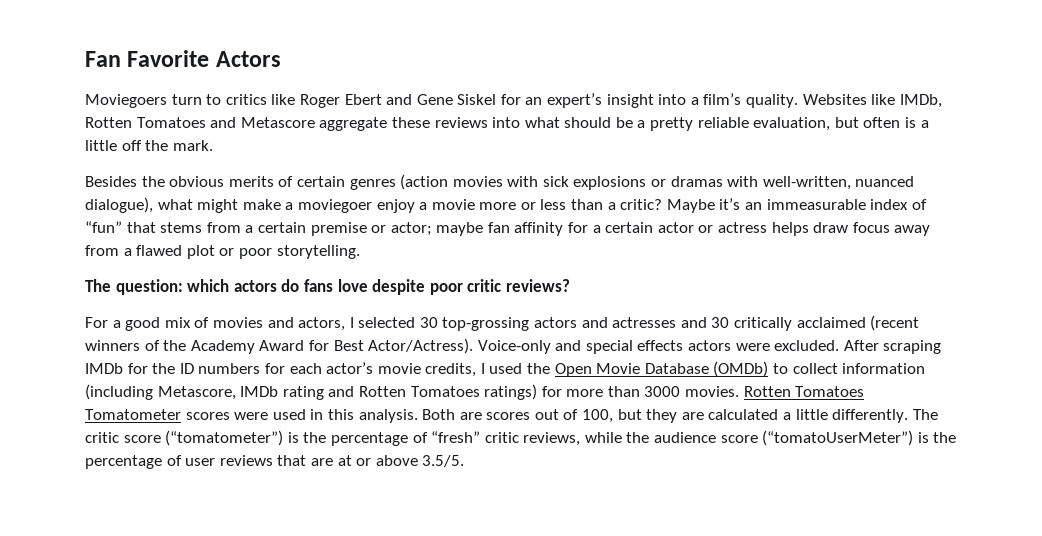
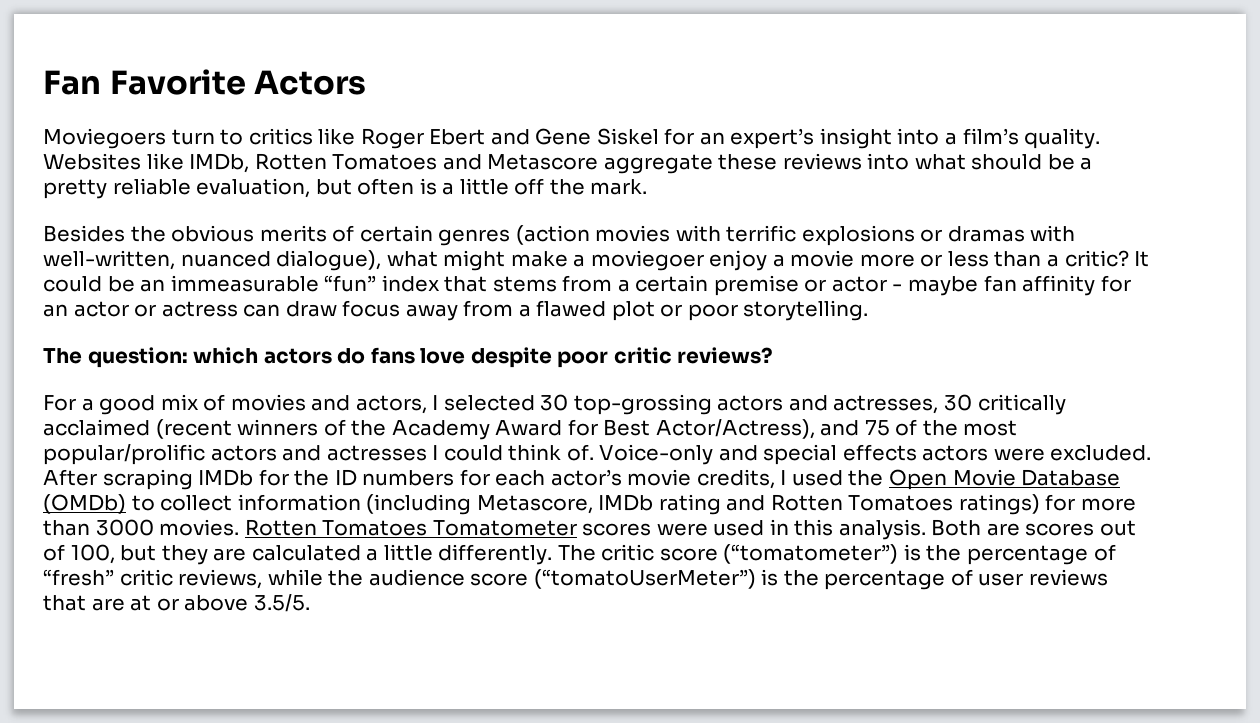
- Besides the obvious merits of certain genres (action movies with sick explosions or dramas with well-written, nuanced dialogue), what might make a moviegoer enjoy a movie more or less than a critic?
+ Besides the obvious merits of certain genres (action movies with terrific explosions or dramas with well-written, nuanced dialogue), what might make a moviegoer enjoy a movie more or less than a critic?
- Maybe it’s an immeasurable index of “fun” that stems from a certain premise or actor; maybe fan affinity for a certain actor or actress helps draw focus away from a flawed plot or poor storytelling.
+ It could be an immeasurable “fun” index that stems from a certain premise or actor - maybe fan affinity for an actor or actress can draw focus away from a flawed plot or poor storytelling.
- For a good mix of movies and actors, I selected 30 top-grossing actors and actresses and 30 critically acclaimed (recent winners of the Academy Award for Best Actor/Actress).
+ For a good mix of movies and actors, I selected 30 top-grossing actors and actresses, 30 critically acclaimed (recent winners of the Academy Award for Best Actor/Actress), and 75 of the most popular/prolific actors and actresses I could think of.

